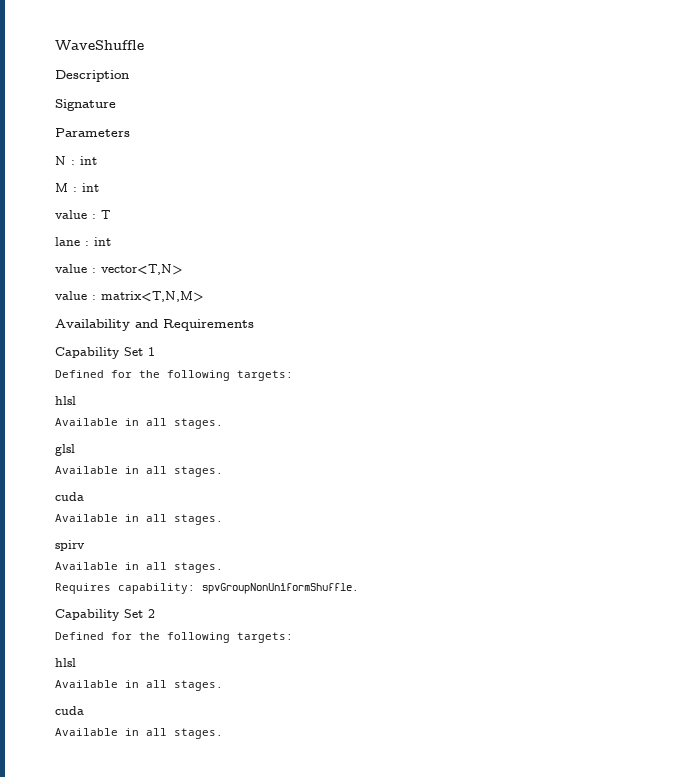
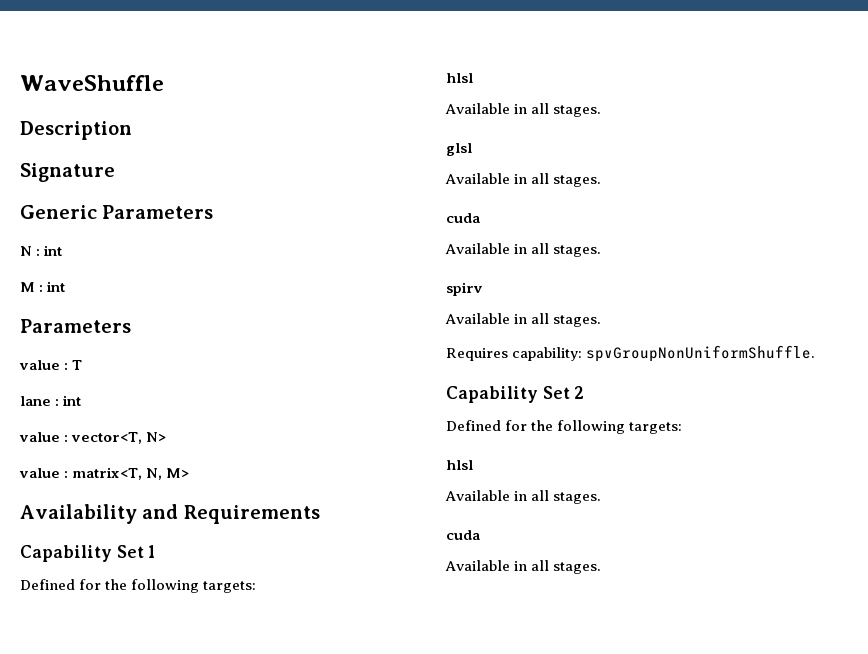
- Parameters
+ Generic Parameters
  M : int
+ Parameters
- value : vector<T,N>
- value : matrix<T,N,M>
+ value : vector<T, N>
+ value : matrix<T, N, M>

